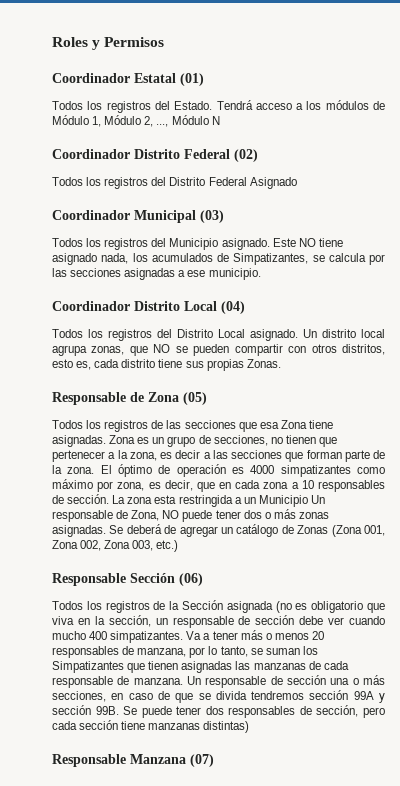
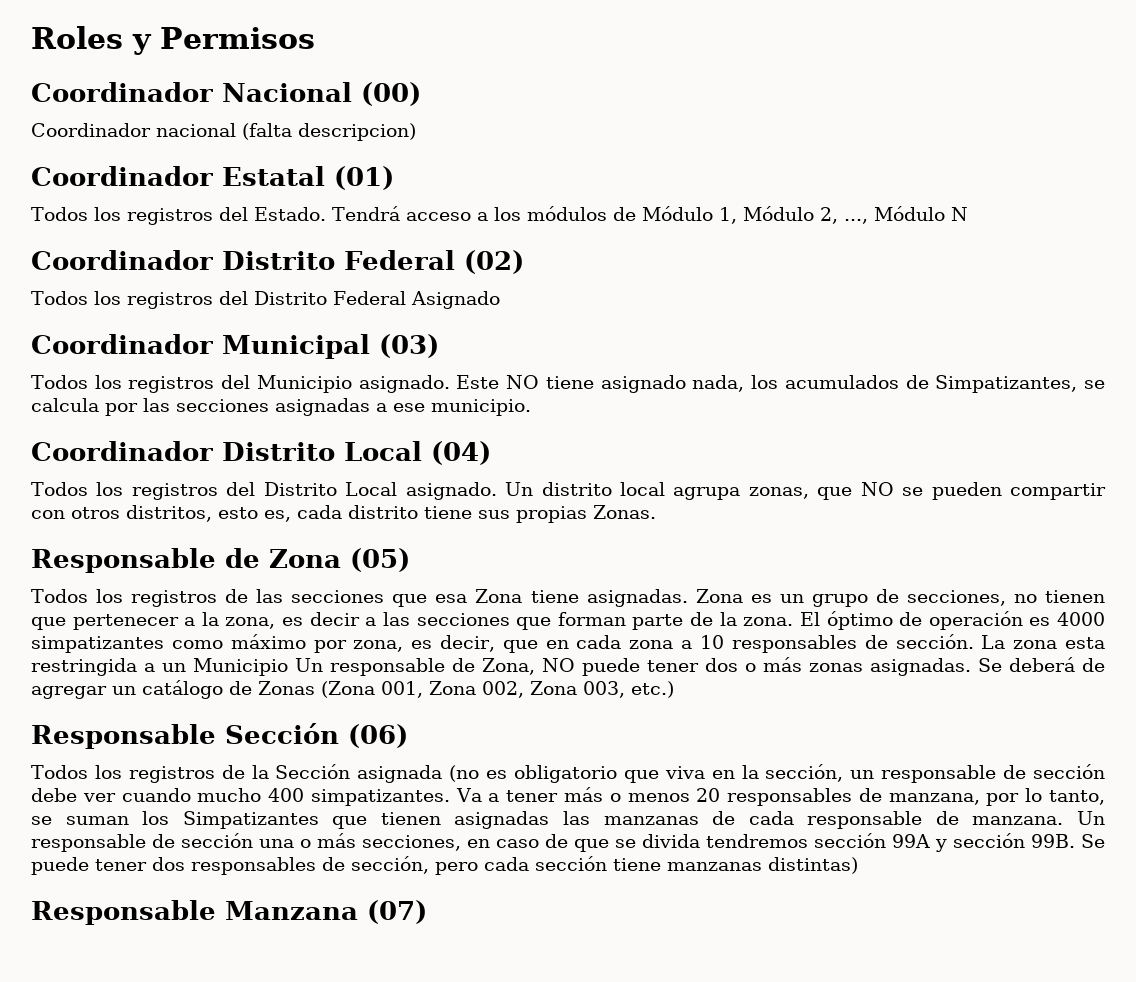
+ Coordinador Nacional (00)
+ Coordinador nacional (falta descripcion)

